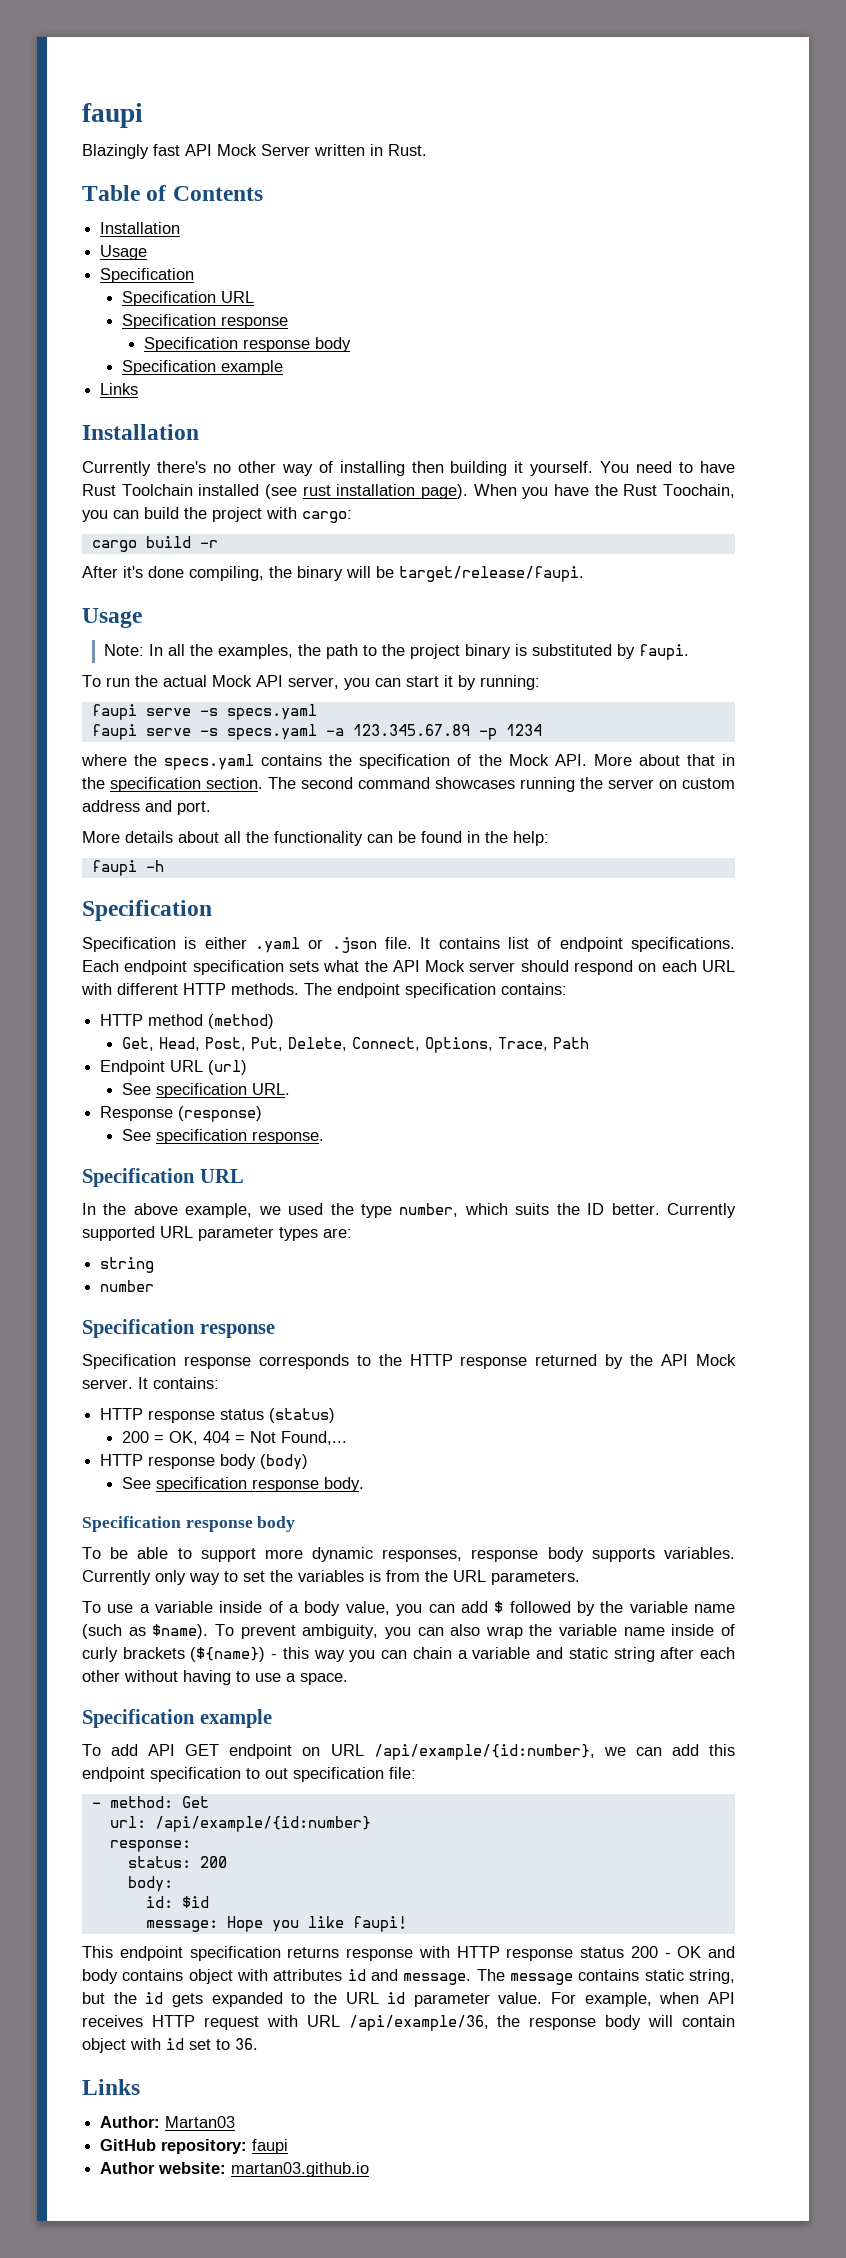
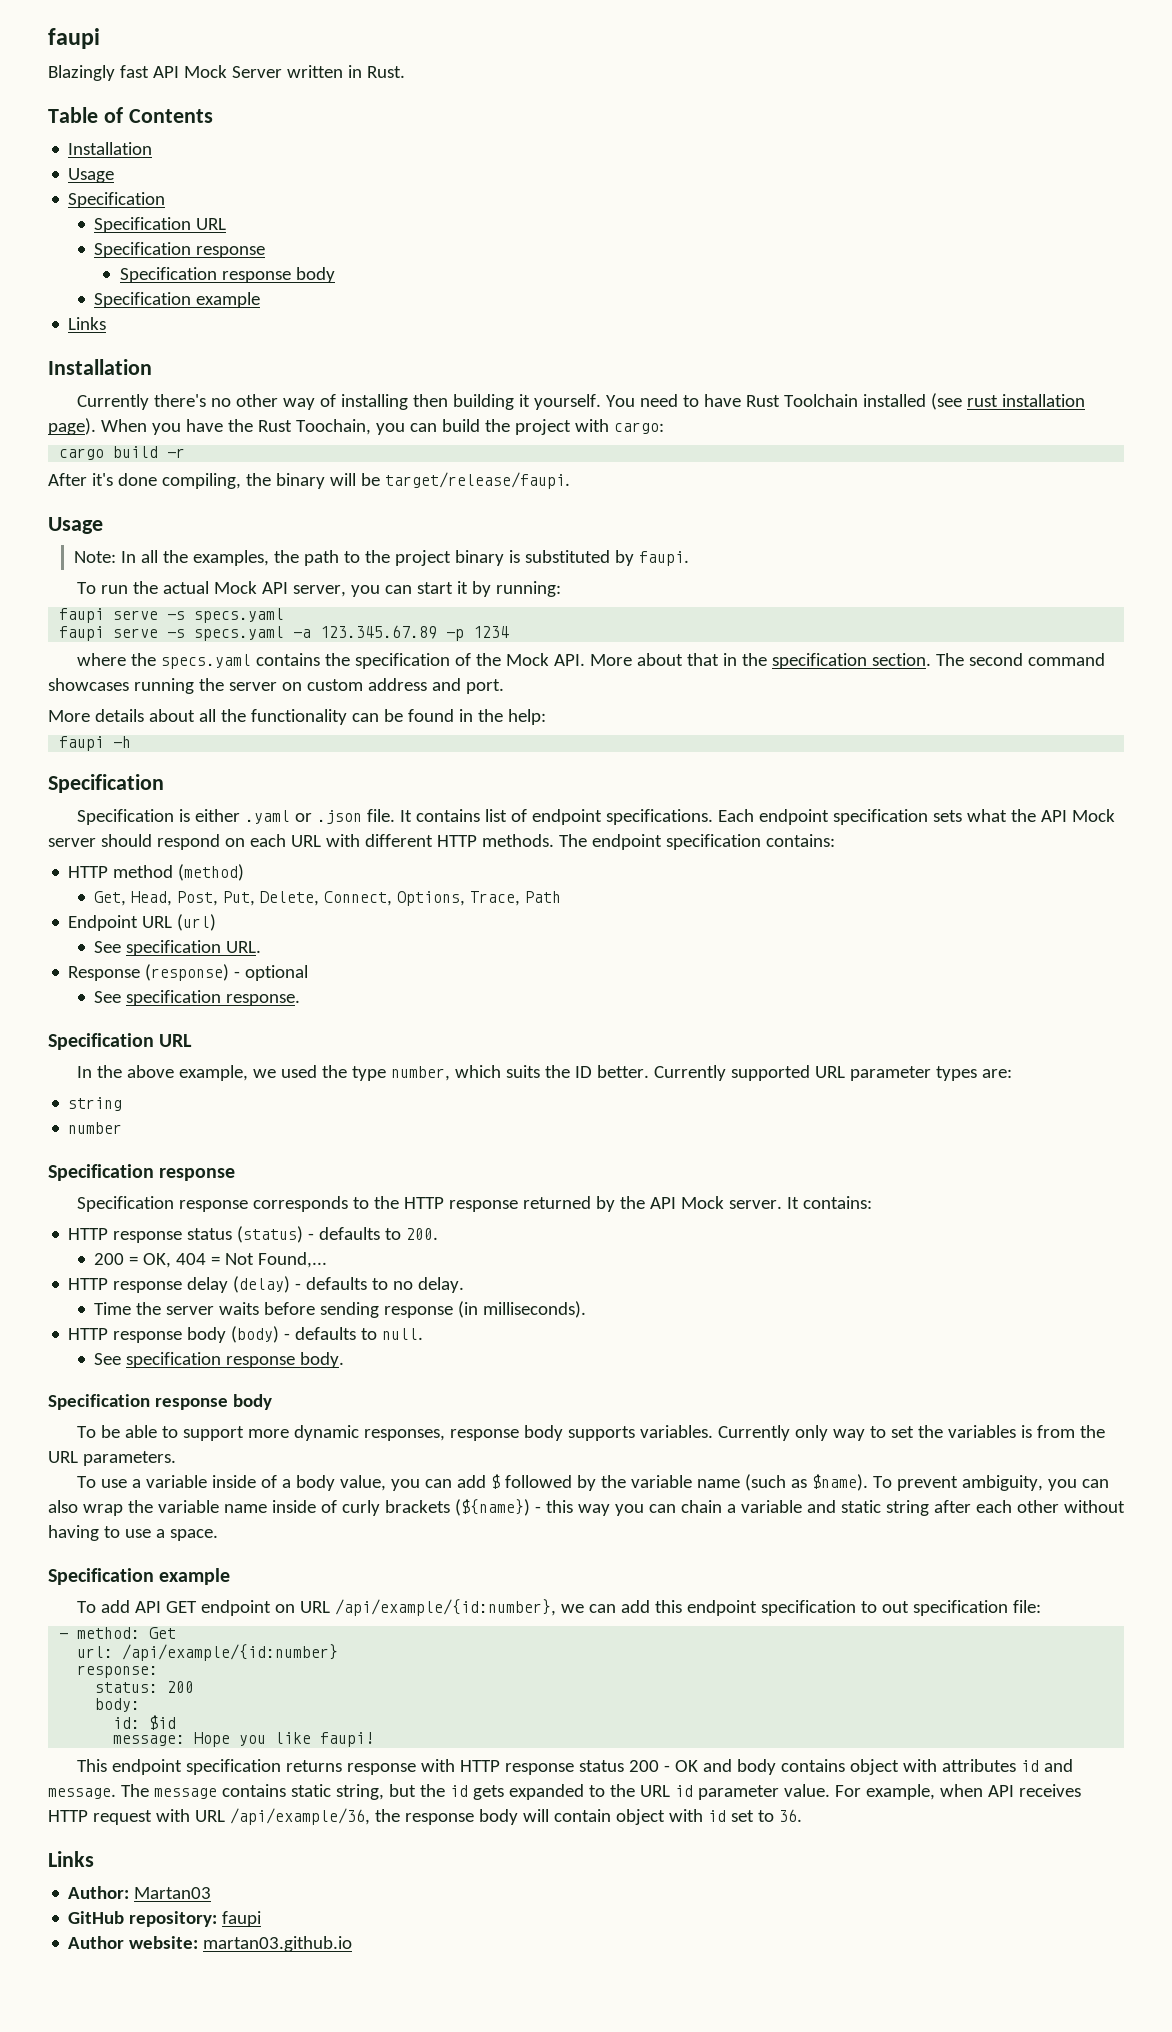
- Response (response)
+ Response (response) - optional
- HTTP response status (status)
+ HTTP response status (status) - defaults to 200.
+ HTTP response delay (delay) - defaults to no delay.
+ Time the server waits before sending response (in milliseconds).
- HTTP response body (body)
+ HTTP response body (body) - defaults to null.

